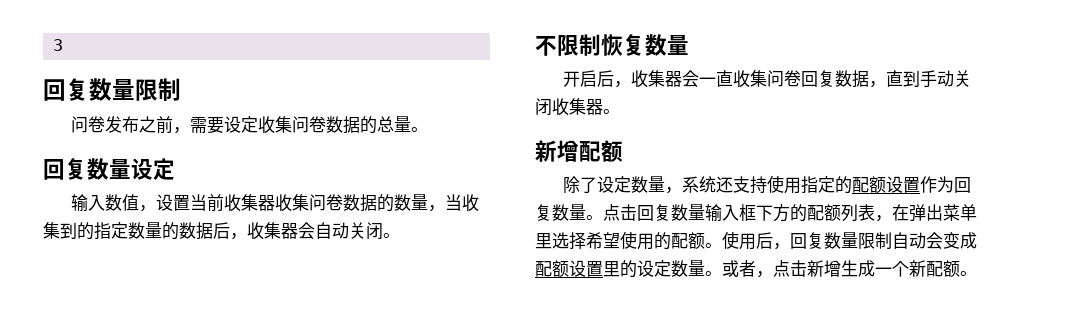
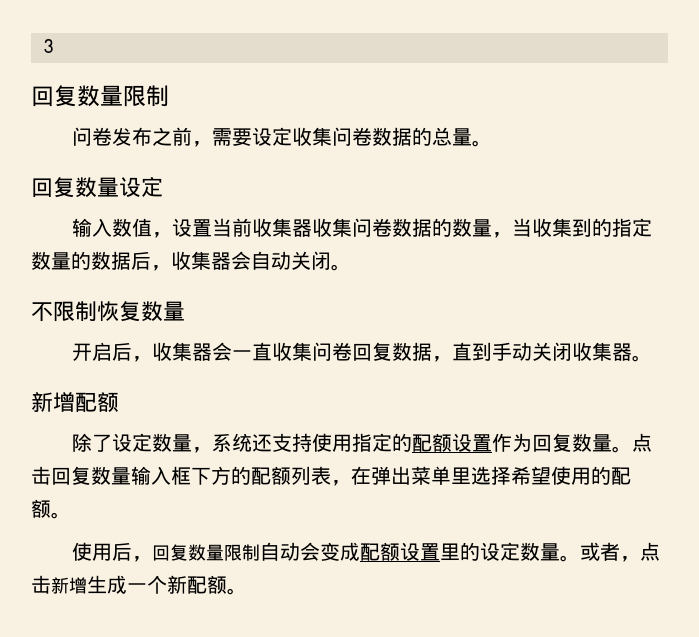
- 点击回复数量输入框下方的配额列表，在弹出菜单里选择希望使用的配额。使用后，回复数量限制自动会变成配额设置里的设定数量。
+ 点击回复数量输入框下方的配额列表，在弹出菜单里选择希望使用的配额。
+ 使用后，回复数量限制自动会变成配额设置里的设定数量。

